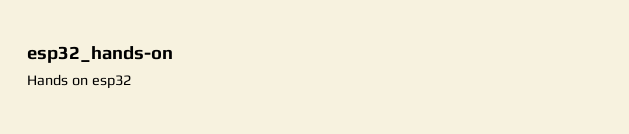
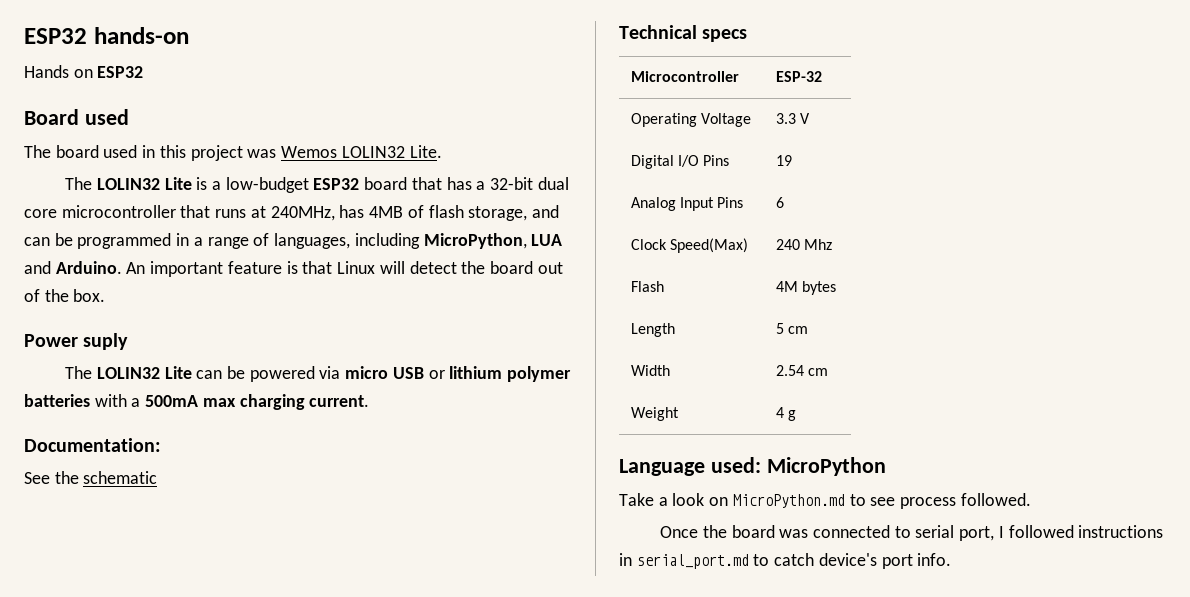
- esp32_hands-on
+ ESP32 hands-on
- Hands on esp32
+ Hands on ESP32
+ Board used
+ The board used in this project was Wemos LOLIN32 Lite.
+ The LOLIN32 Lite is a low-budget ESP32 board that has a 32-bit dual core microcontroller that runs at 240MHz, has 4MB of flash storage, and can be programmed in a range of languages, including MicroPython, LUA and Arduino. An important feature is that Linux will detect the board out of the box.
+ Power suply
+ The LOLIN32 Lite can be powered via micro USB or lithium polymer batteries with a 500mA max charging current.
+ Documentation:
+ See the schematic
+ Technical specs
+ Microcontroller | ESP-32
+ Operating Voltage | 3.3 V
+ Digital I/O Pins | 19
+ Analog Input Pins | 6
+ Clock Speed(Max) | 240 Mhz
+ Flash | 4M bytes
+ Length | 5 cm
+ Width | 2.54 cm
+ Weight | 4 g
+ Language used: MicroPython
+ Take a look on MicroPython.md to see process followed.
+ Once the board was connected to serial port, I followed instructions in serial_port.md to catch device's port info.

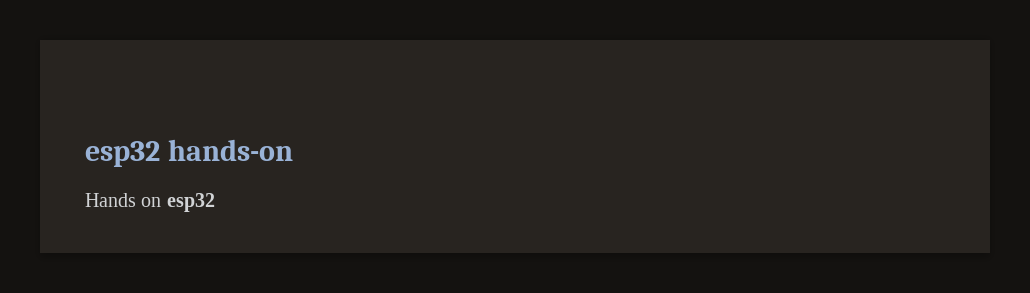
- ESP32 hands-on
+ esp32 hands-on
- Hands on ESP32
- Board used
- The board used in this project was Wemos LOLIN32 Lite.
- The LOLIN32 Lite is a low-budget ESP32 board that has a 32-bit dual core microcontroller that runs at 240MHz, has 4MB of flash storage, and can be programmed in a range of languages, including MicroPython, LUA and Arduino. An important feature is that Linux will detect the board out of the box.
- Power suply
- The LOLIN32 Lite can be powered via micro USB or lithium polymer batteries with a 500mA max charging current.
- Documentation:
- See the schematic
- Technical specs
- Microcontroller | ESP-32
- Operating Voltage | 3.3 V
- Digital I/O Pins | 19
- Analog Input Pins | 6
- Clock Speed(Max) | 240 Mhz
- Flash | 4M bytes
- Length | 5 cm
- Width | 2.54 cm
- Weight | 4 g
- Language used: MicroPython
- Take a look on MicroPython.md to see process followed.
- Once the board was connected to serial port, I followed instructions in serial_port.md to catch device's port info.
+ Hands on esp32

